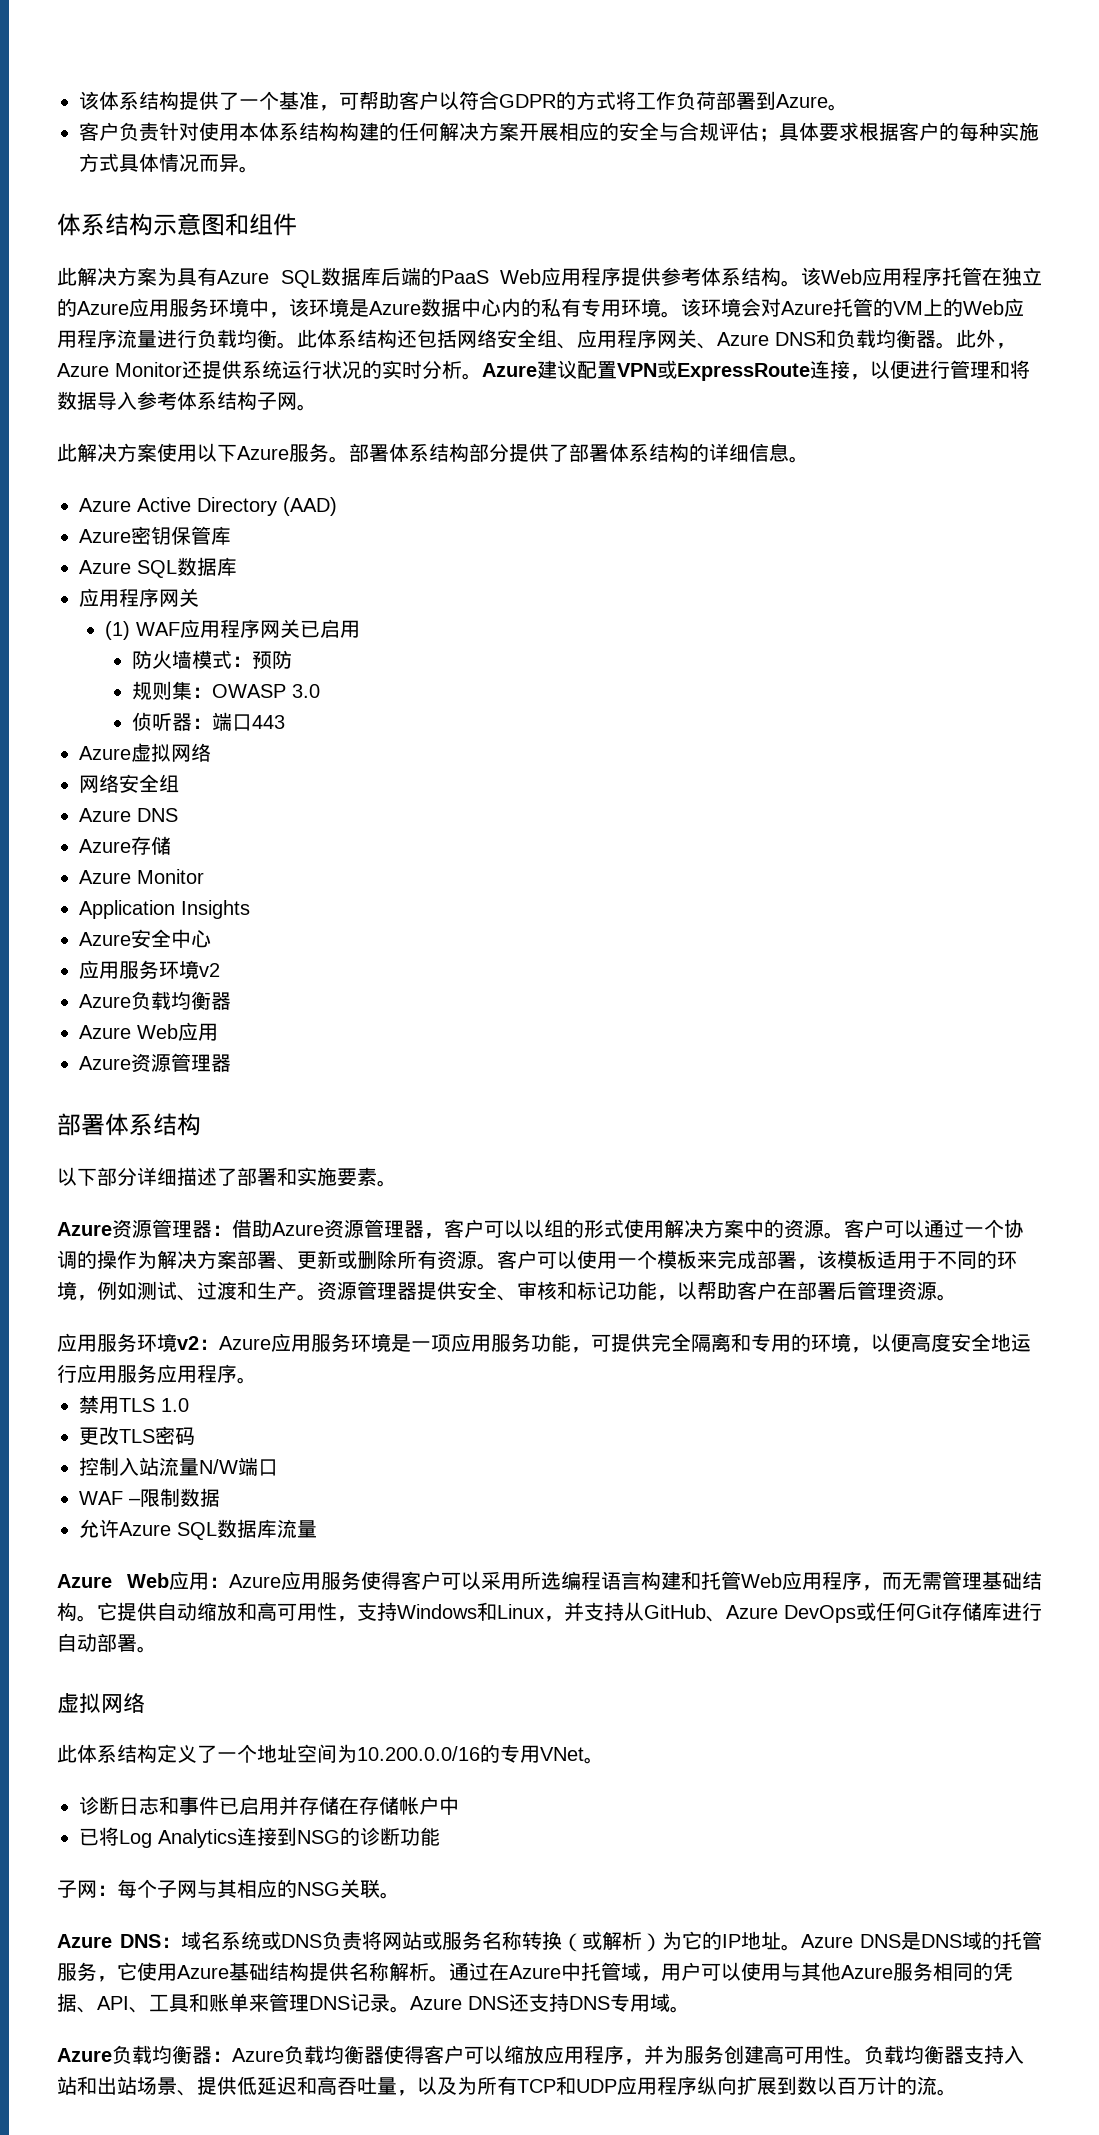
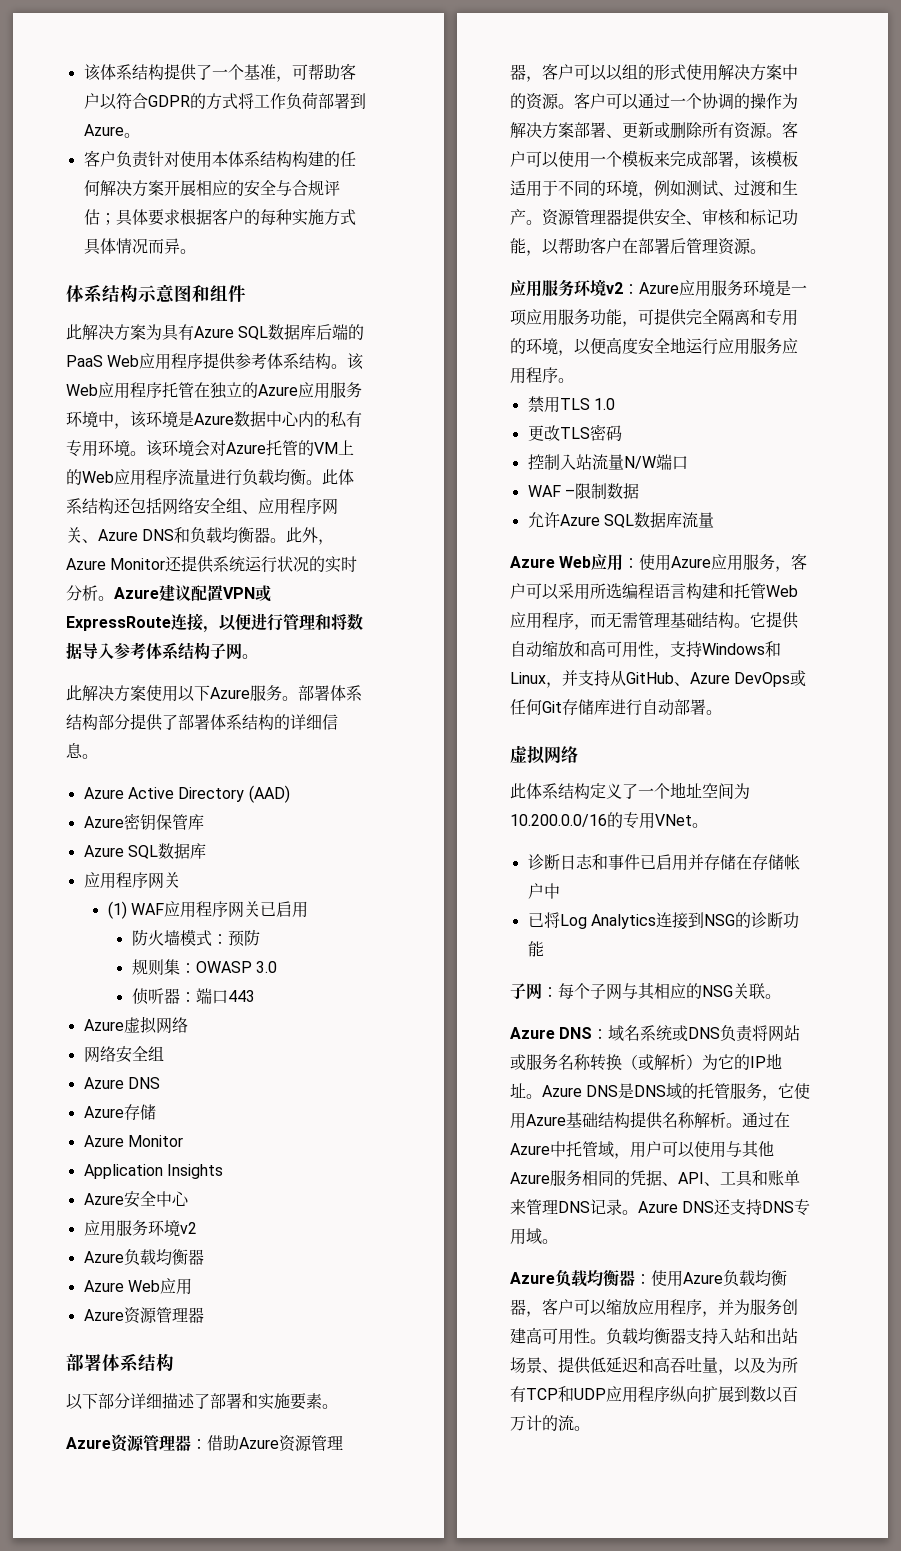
- Azure Web应用：Azure应用服务使得客户可以采用所选编程语言构建和托管Web应用程序，而无需管理基础结构。
+ Azure Web应用：使用Azure应用服务，客户可以采用所选编程语言构建和托管Web应用程序，而无需管理基础结构。
- Azure负载均衡器：Azure负载均衡器使得客户可以缩放应用程序，并为服务创建高可用性。
+ Azure负载均衡器：使用Azure负载均衡器，客户可以缩放应用程序，并为服务创建高可用性。

